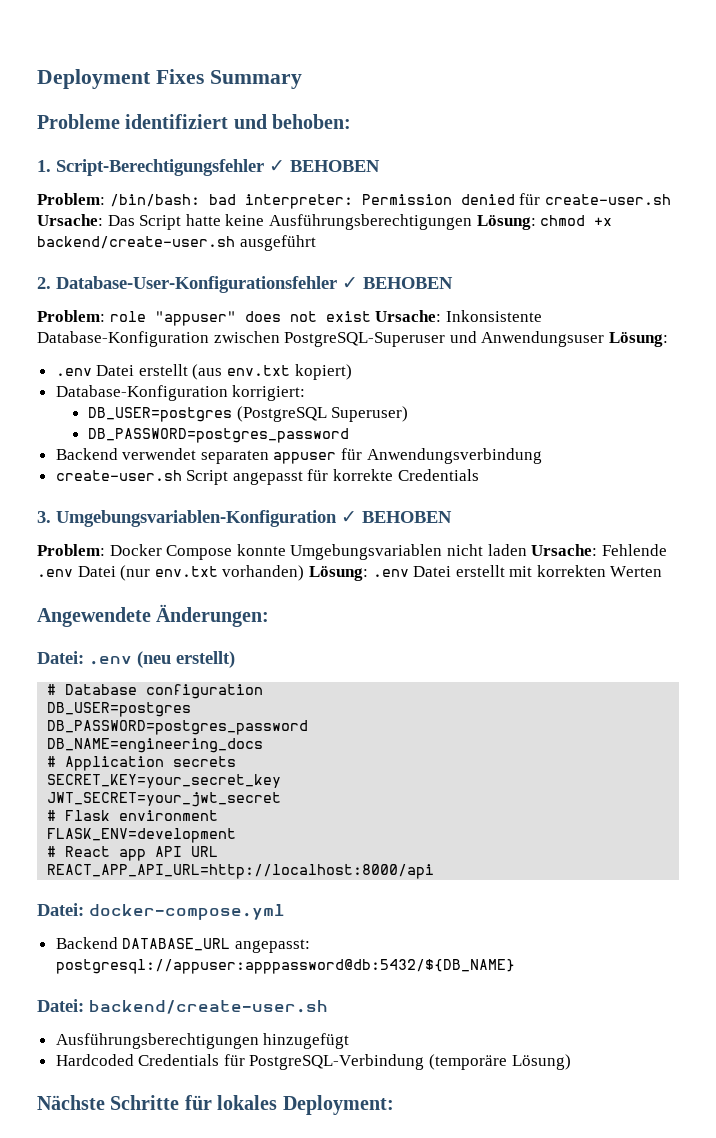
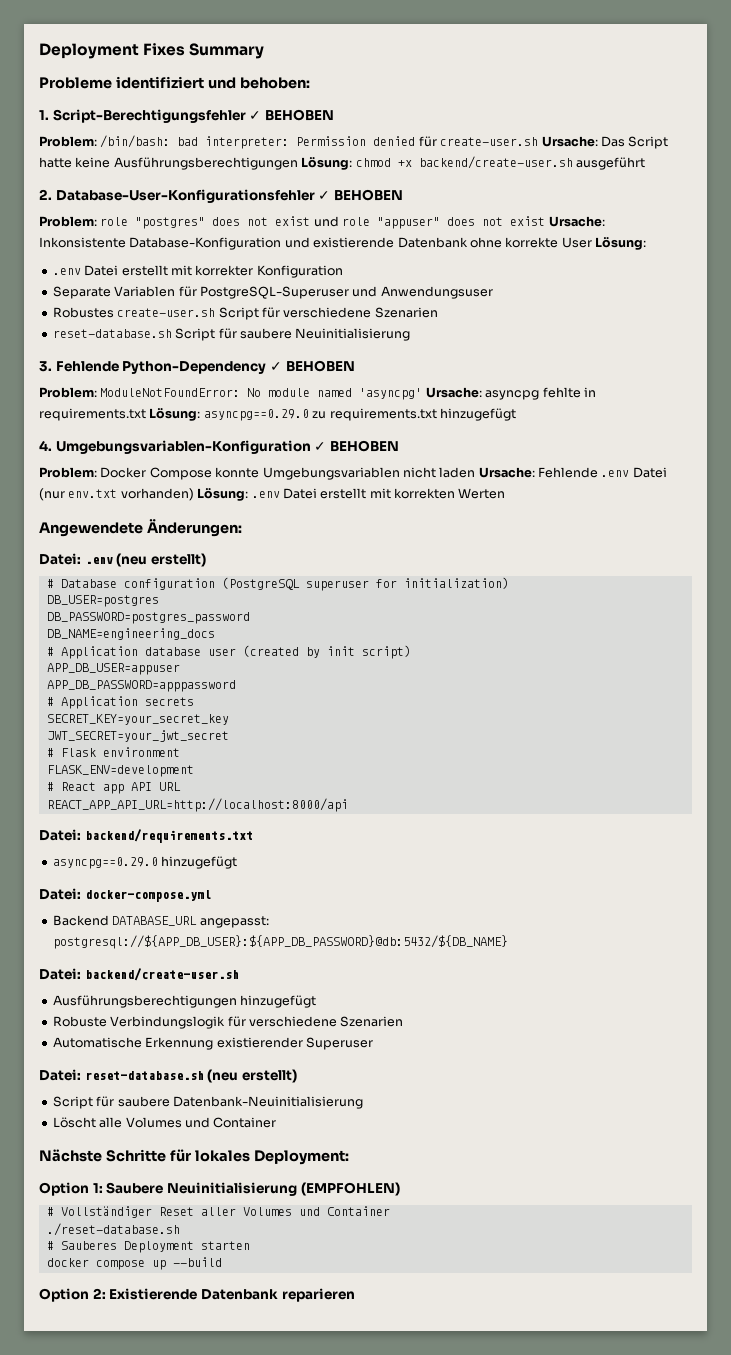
- Problem: role "appuser" does not exist Ursache: Inkonsistente Database-Konfiguration zwischen PostgreSQL-Superuser und Anwendungsuser Lösung:
- .env Datei erstellt (aus env.txt kopiert)
- Database-Konfiguration korrigiert:
- DB_USER=postgres (PostgreSQL Superuser)
- DB_PASSWORD=postgres_password
- Backend verwendet separaten appuser für Anwendungsverbindung
- create-user.sh Script angepasst für korrekte Credentials
- 3. Umgebungsvariablen-Konfiguration ✓ BEHOBEN
+ Problem: role "postgres" does not exist und role "appuser" does not exist Ursache: Inkonsistente Database-Konfiguration und existierende Datenbank ohne korrekte User Lösung:
+ .env Datei erstellt mit korrekter Konfiguration
+ Separate Variablen für PostgreSQL-Superuser und Anwendungsuser
+ Robustes create-user.sh Script für verschiedene Szenarien
+ reset-database.sh Script für saubere Neuinitialisierung
+ 3. Fehlende Python-Dependency ✓ BEHOBEN
+ Problem: ModuleNotFoundError: No module named 'asyncpg' Ursache: asyncpg fehlte in requirements.txt Lösung: asyncpg==0.29.0 zu requirements.txt hinzugefügt
+ 4. Umgebungsvariablen-Konfiguration ✓ BEHOBEN
- # Database configuration
+ # Database configuration (PostgreSQL superuser for initialization)
+ # Application database user (created by init script)
+ APP_DB_USER=appuser
+ APP_DB_PASSWORD=apppassword
+ Datei: backend/requirements.txt
+ asyncpg==0.29.0 hinzugefügt
- Backend DATABASE_URL angepasst: postgresql://appuser:apppassword@db:5432/${DB_NAME}
+ Backend DATABASE_URL angepasst: postgresql://${APP_DB_USER}:${APP_DB_PASSWORD}@db:5432/${DB_NAME}
- Hardcoded Credentials für PostgreSQL-Verbindung (temporäre Lösung)
+ Robuste Verbindungslogik für verschiedene Szenarien
+ Automatische Erkennung existierender Superuser
+ Datei: reset-database.sh (neu erstellt)
+ Script für saubere Datenbank-Neuinitialisierung
+ Löscht alle Volumes und Container
+ Option 1: Saubere Neuinitialisierung (EMPFOHLEN)
+ # Vollständiger Reset aller Volumes und Container
+ ./reset-database.sh
+ # Sauberes Deployment starten
+ docker compose up --build
+ Option 2: Existierende Datenbank reparieren

